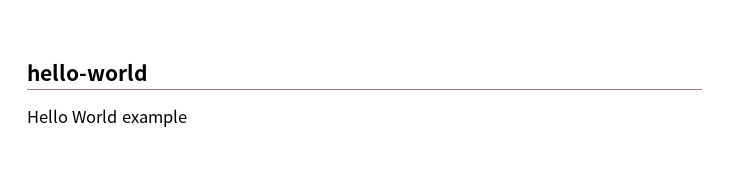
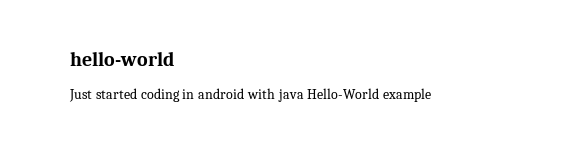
- Hello World example
+ Just started coding in android with java Hello-World example

